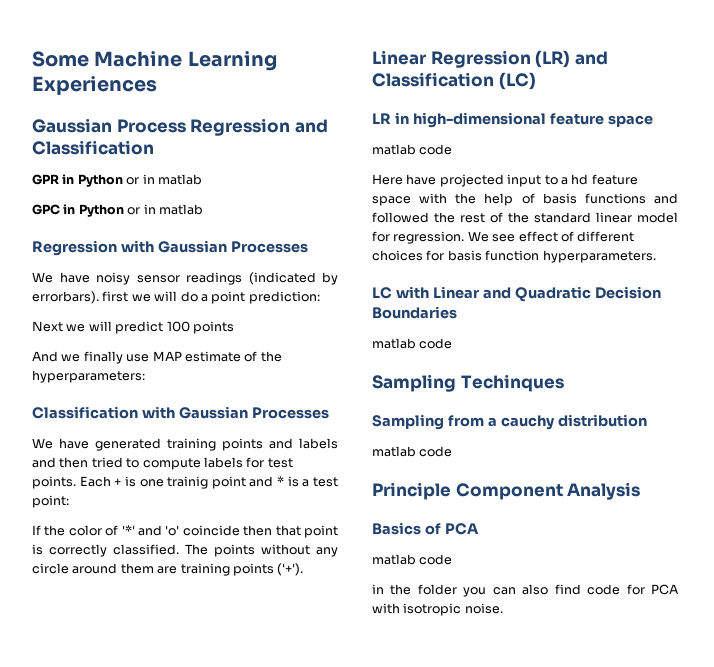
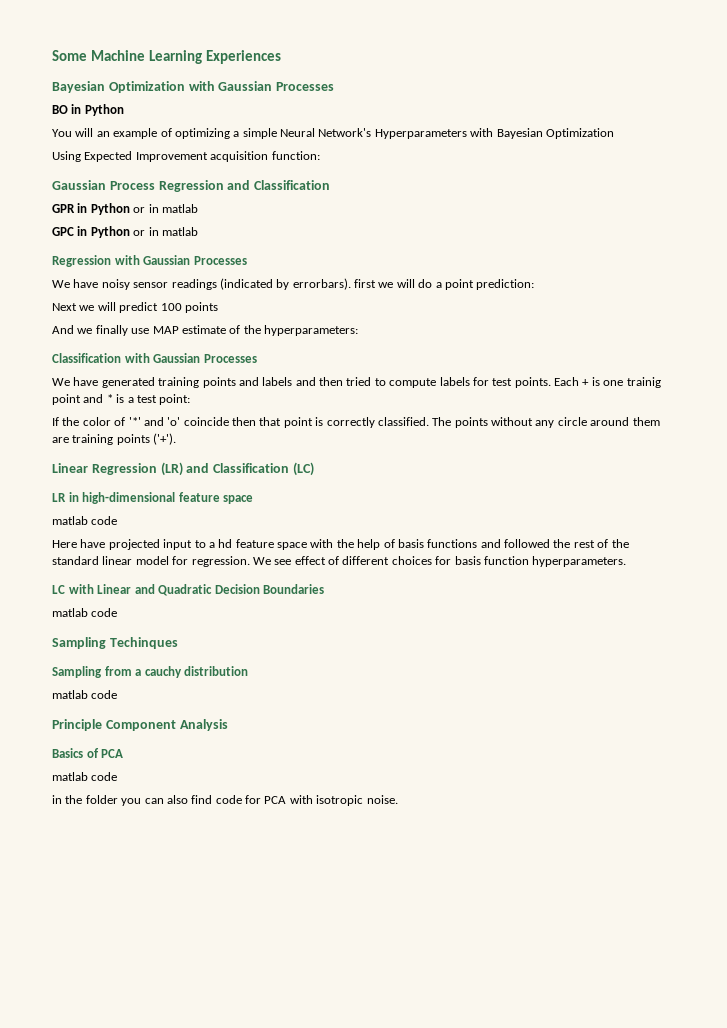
+ Bayesian Optimization with Gaussian Processes
+ BO in Python
+ You will an example of optimizing a simple Neural Network's Hyperparameters with Bayesian Optimization
+ Using Expected Improvement acquisition function:

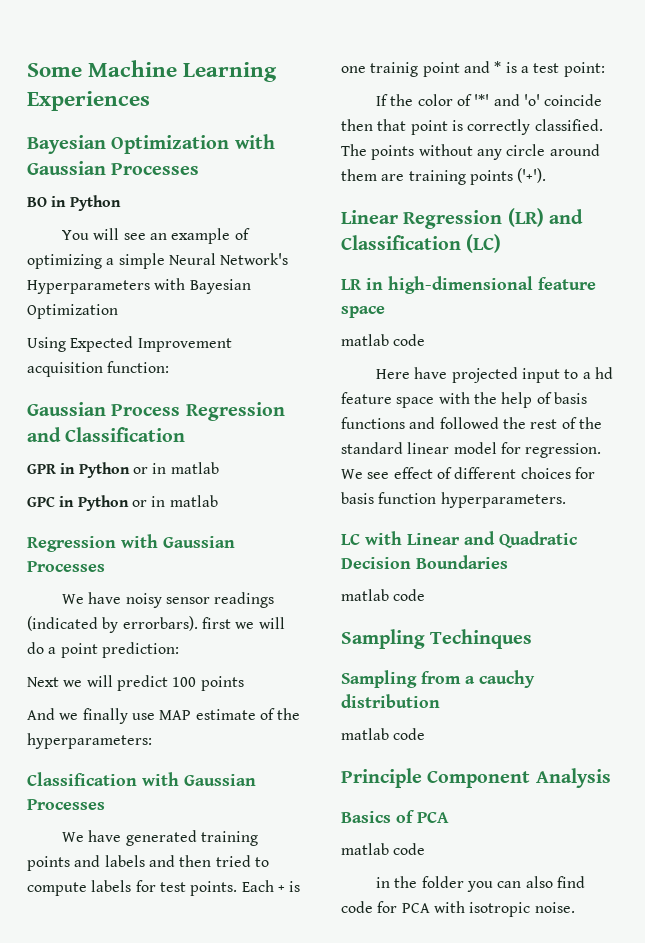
- You will an example of optimizing a simple Neural Network's Hyperparameters with Bayesian Optimization
+ You will see an example of optimizing a simple Neural Network's Hyperparameters with Bayesian Optimization

